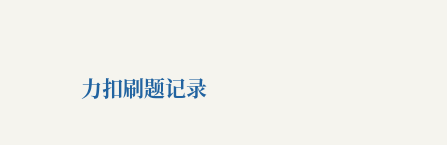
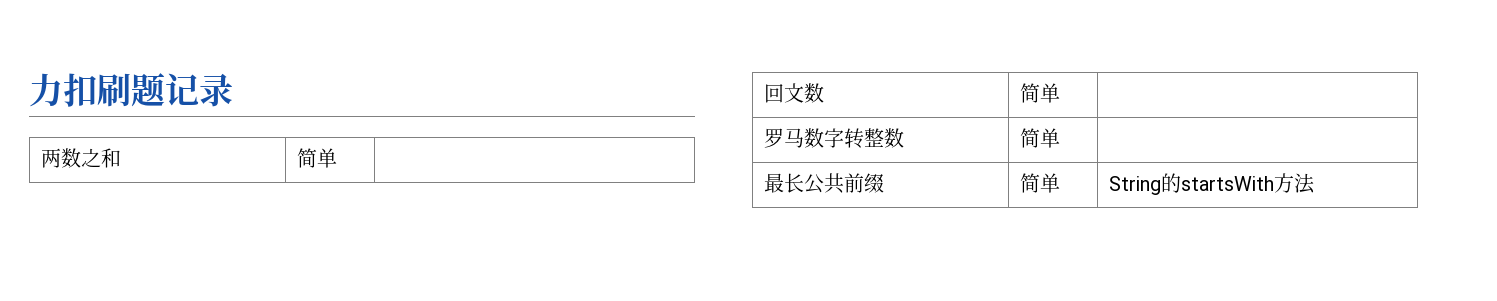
+ 两数之和 | 简单 |
+ 回文数 | 简单 |
+ 罗马数字转整数 | 简单 |
+ 最长公共前缀 | 简单 | String的startsWith方法

